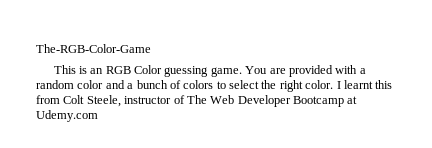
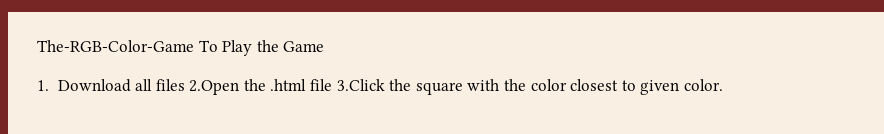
- The-RGB-Color-Game
- This is an RGB Color guessing game. You are provided with a random color and a bunch of colors to select the right color. I learnt this from Colt Steele, instructor of The Web Developer Bootcamp at Udemy.com
+ The-RGB-Color-Game To Play the Game
+ 1. Download all files 2.Open the .html file 3.Click the square with the color closest to given color.

